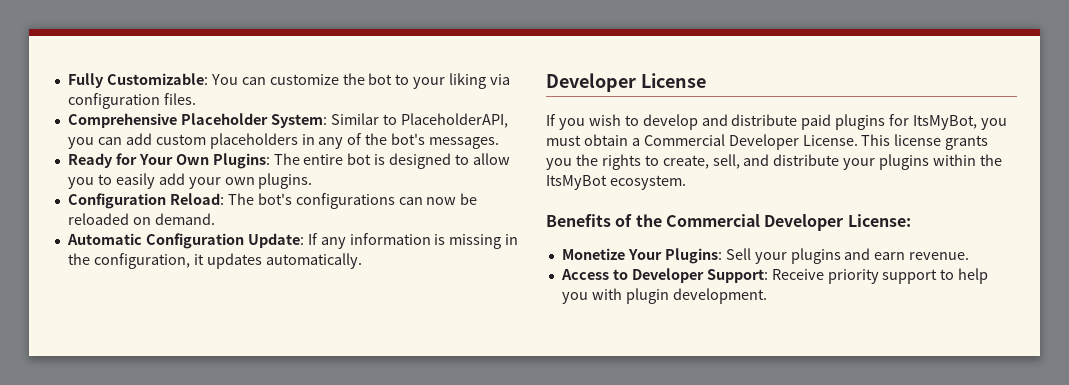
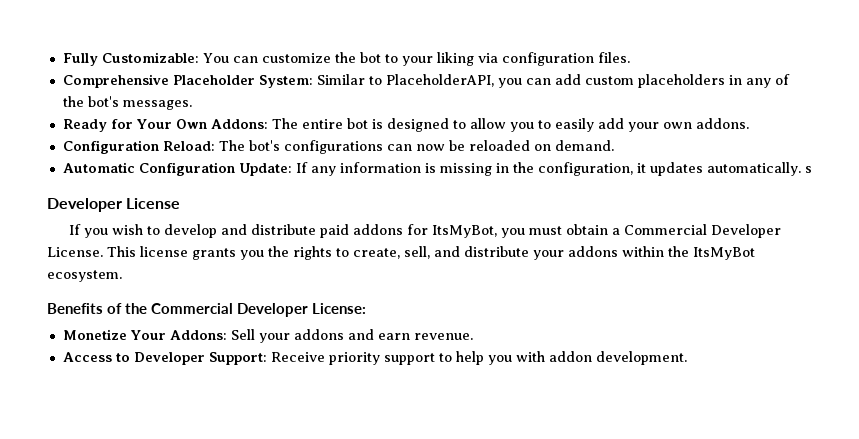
- Ready for Your Own Plugins: The entire bot is designed to allow you to easily add your own plugins.
+ Ready for Your Own Addons: The entire bot is designed to allow you to easily add your own addons.
- Automatic Configuration Update: If any information is missing in the configuration, it updates automatically.
+ Automatic Configuration Update: If any information is missing in the configuration, it updates automatically. s
- If you wish to develop and distribute paid plugins for ItsMyBot, you must obtain a Commercial Developer License.
+ If you wish to develop and distribute paid addons for ItsMyBot, you must obtain a Commercial Developer License.
- This license grants you the rights to create, sell, and distribute your plugins within the ItsMyBot ecosystem.
+ This license grants you the rights to create, sell, and distribute your addons within the ItsMyBot ecosystem.
- Monetize Your Plugins: Sell your plugins and earn revenue.
+ Monetize Your Addons: Sell your addons and earn revenue.
- Access to Developer Support: Receive priority support to help you with plugin development.
+ Access to Developer Support: Receive priority support to help you with addon development.

